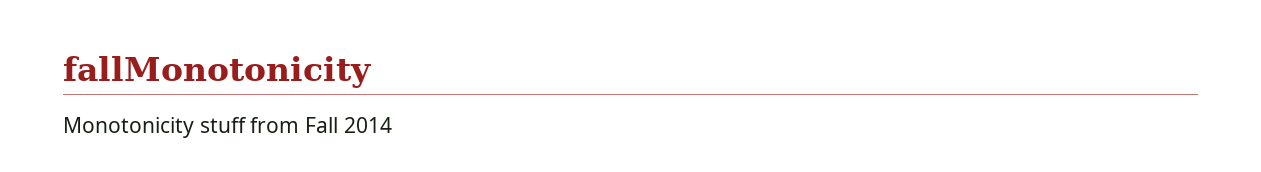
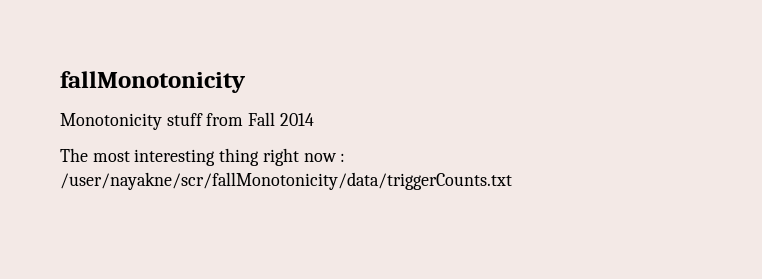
+ The most interesting thing right now : /user/nayakne/scr/fallMonotonicity/data/triggerCounts.txt

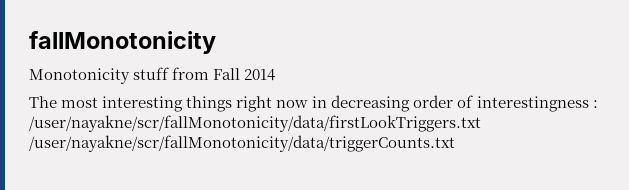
- The most interesting thing right now : /user/nayakne/scr/fallMonotonicity/data/triggerCounts.txt
+ The most interesting things right now in decreasing order of interestingness : /user/nayakne/scr/fallMonotonicity/data/firstLookTriggers.txt /user/nayakne/scr/fallMonotonicity/data/triggerCounts.txt

